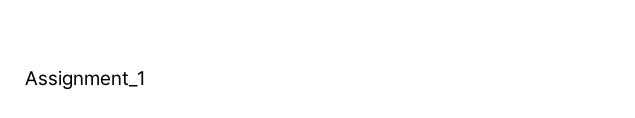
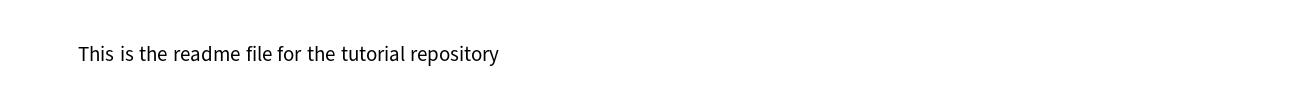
- Assignment_1
+ This is the readme file for the tutorial repository

